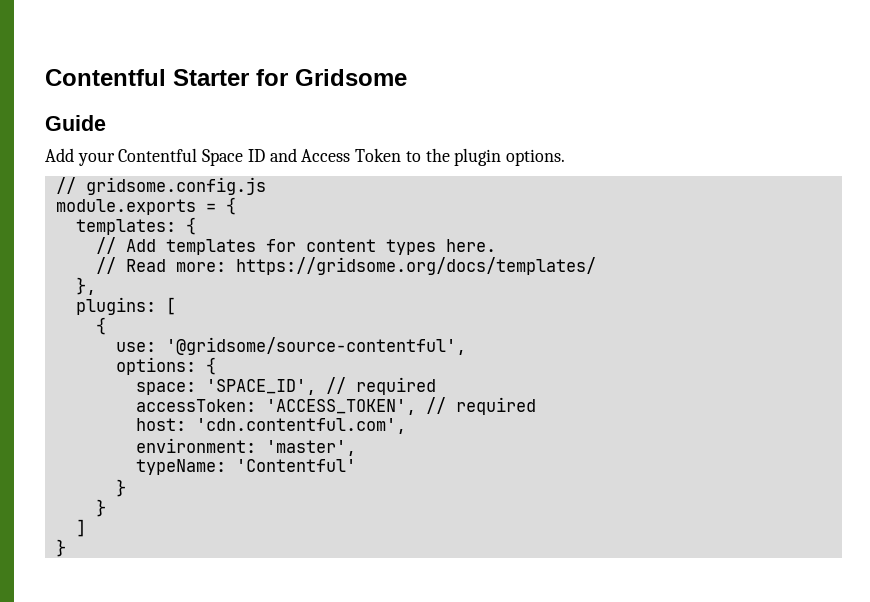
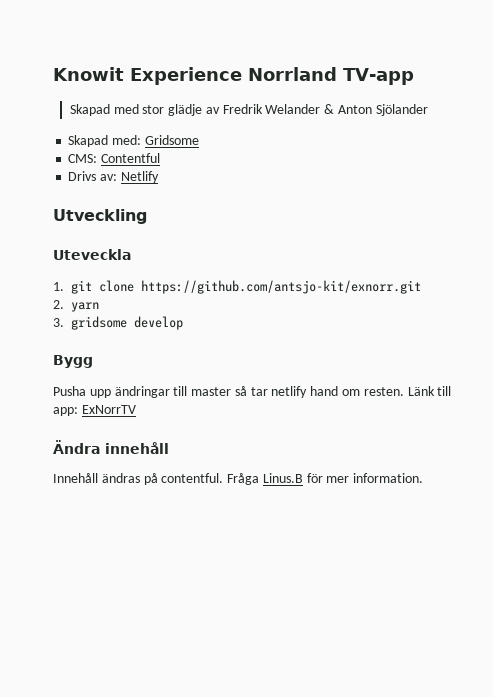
- Contentful Starter for Gridsome
- Guide
- Add your Contentful Space ID and Access Token to the plugin options.
- // gridsome.config.js
- module.exports = {
- templates: {
- // Add templates for content types here.
- // Read more: https://gridsome.org/docs/templates/
- },
- plugins: [
- {
- use: '@gridsome/source-contentful',
- options: {
- space: 'SPACE_ID', // required
- accessToken: 'ACCESS_TOKEN', // required
- host: 'cdn.contentful.com',
- environment: 'master',
- typeName: 'Contentful'
- }
- }
- ]
- }
+ Knowit Experience Norrland TV-app
+ Skapad med stor glädje av Fredrik Welander & Anton Sjölander
+ Skapad med: Gridsome
+ CMS: Contentful
+ Drivs av: Netlify
+ Utveckling
+ Uteveckla
+ 1. git clone https://github.com/antsjo-kit/exnorr.git
+ 2. yarn
+ 3. gridsome develop
+ Bygg
+ Pusha upp ändringar till master så tar netlify hand om resten. Länk till app: ExNorrTV
+ Ändra innehåll
+ Innehåll ändras på contentful. Fråga Linus.B för mer information.

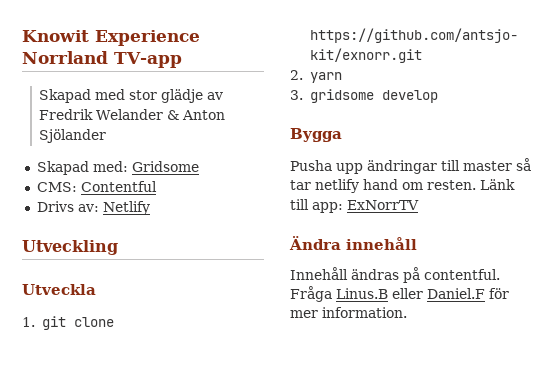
- Uteveckla
+ Utveckla
- Bygg
+ Bygga
- Fråga Linus.B för mer information.
+ Fråga Linus.B eller Daniel.F för mer information.

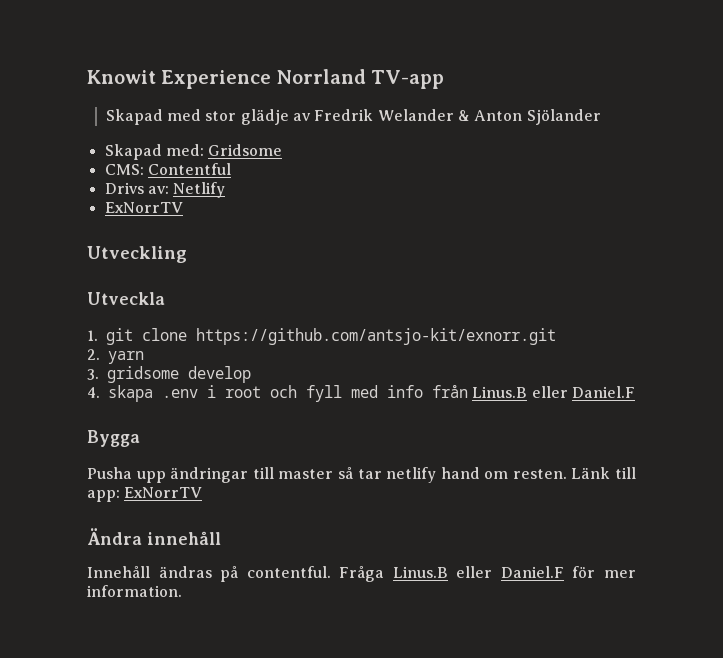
  Drivs av: Netlify
+ ExNorrTV
+ 4. skapa .env i root och fyll med info från Linus.B eller Daniel.F

